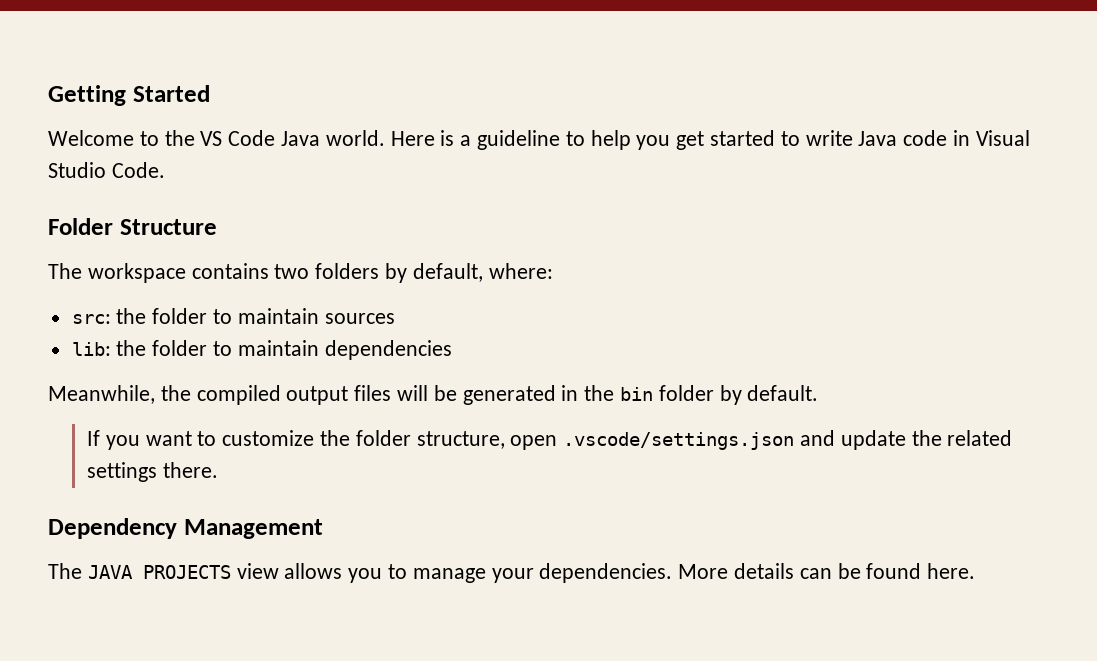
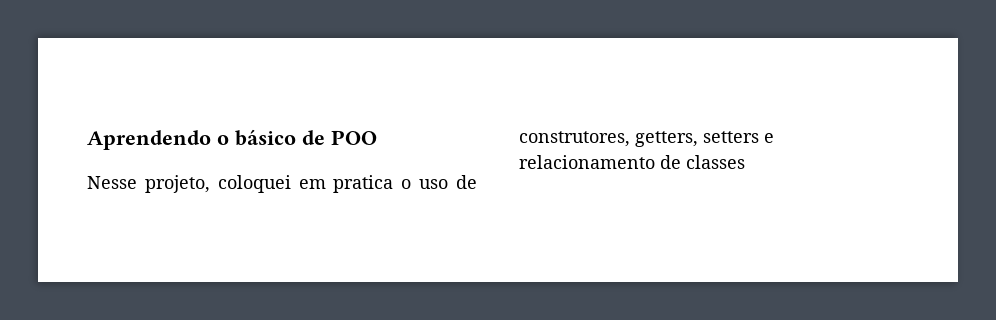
- Getting Started
- Welcome to the VS Code Java world. Here is a guideline to help you get started to write Java code in Visual Studio Code.
- Folder Structure
- The workspace contains two folders by default, where:
- src: the folder to maintain sources
- lib: the folder to maintain dependencies
- Meanwhile, the compiled output files will be generated in the bin folder by default.
- If you want to customize the folder structure, open .vscode/settings.json and update the related settings there.
- Dependency Management
- The JAVA PROJECTS view allows you to manage your dependencies. More details can be found here.
+ Aprendendo o básico de POO
+ Nesse projeto, coloquei em pratica o uso de construtores, getters, setters e relacionamento de classes

